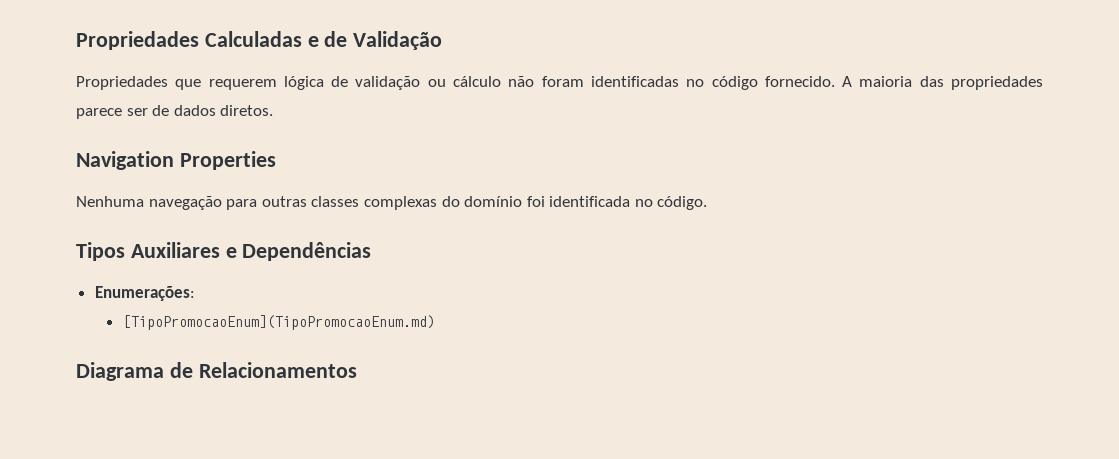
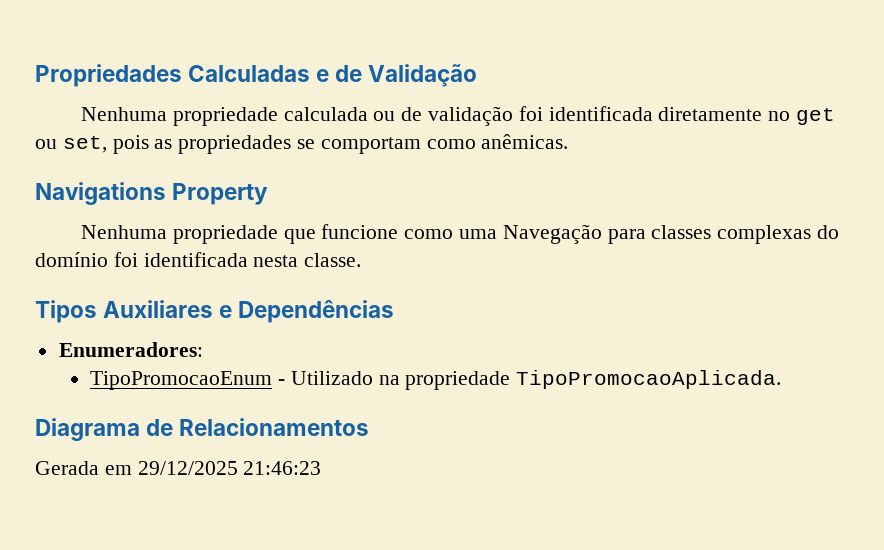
- Propriedades que requerem lógica de validação ou cálculo não foram identificadas no código fornecido. A maioria das propriedades parece ser de dados diretos.
- Navigation Properties
- Nenhuma navegação para outras classes complexas do domínio foi identificada no código.
+ Nenhuma propriedade calculada ou de validação foi identificada diretamente no get ou set, pois as propriedades se comportam como anêmicas.
+ Navigations Property
+ Nenhuma propriedade que funcione como uma Navegação para classes complexas do domínio foi identificada nesta classe.
- Enumerações:
- [TipoPromocaoEnum](TipoPromocaoEnum.md)
+ Enumeradores:
+ TipoPromocaoEnum - Utilizado na propriedade TipoPromocaoAplicada.
+ Gerada em 29/12/2025 21:46:23

